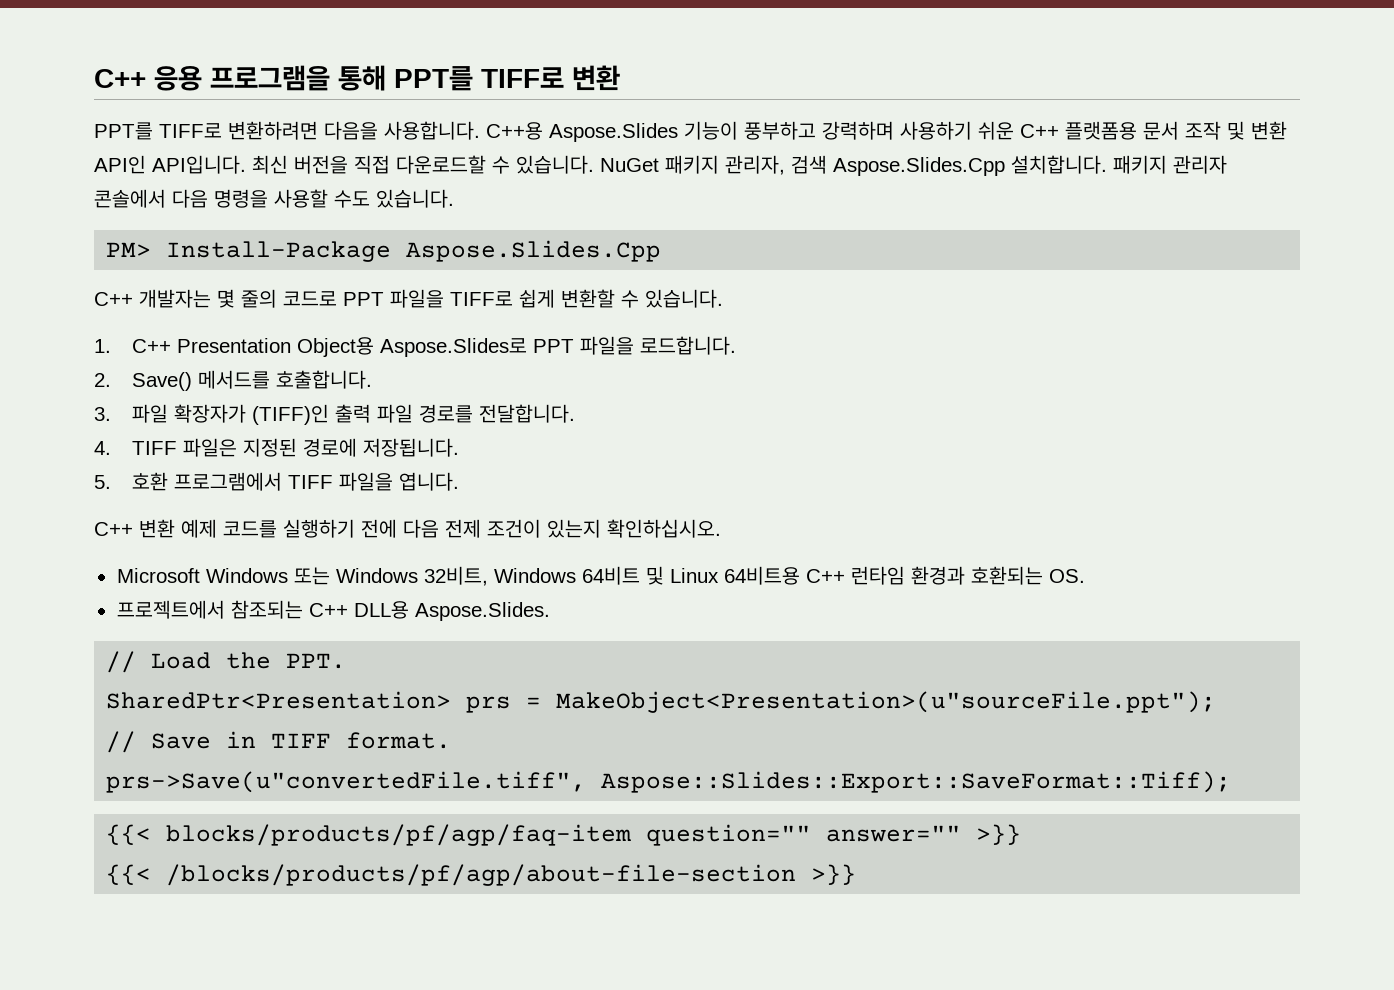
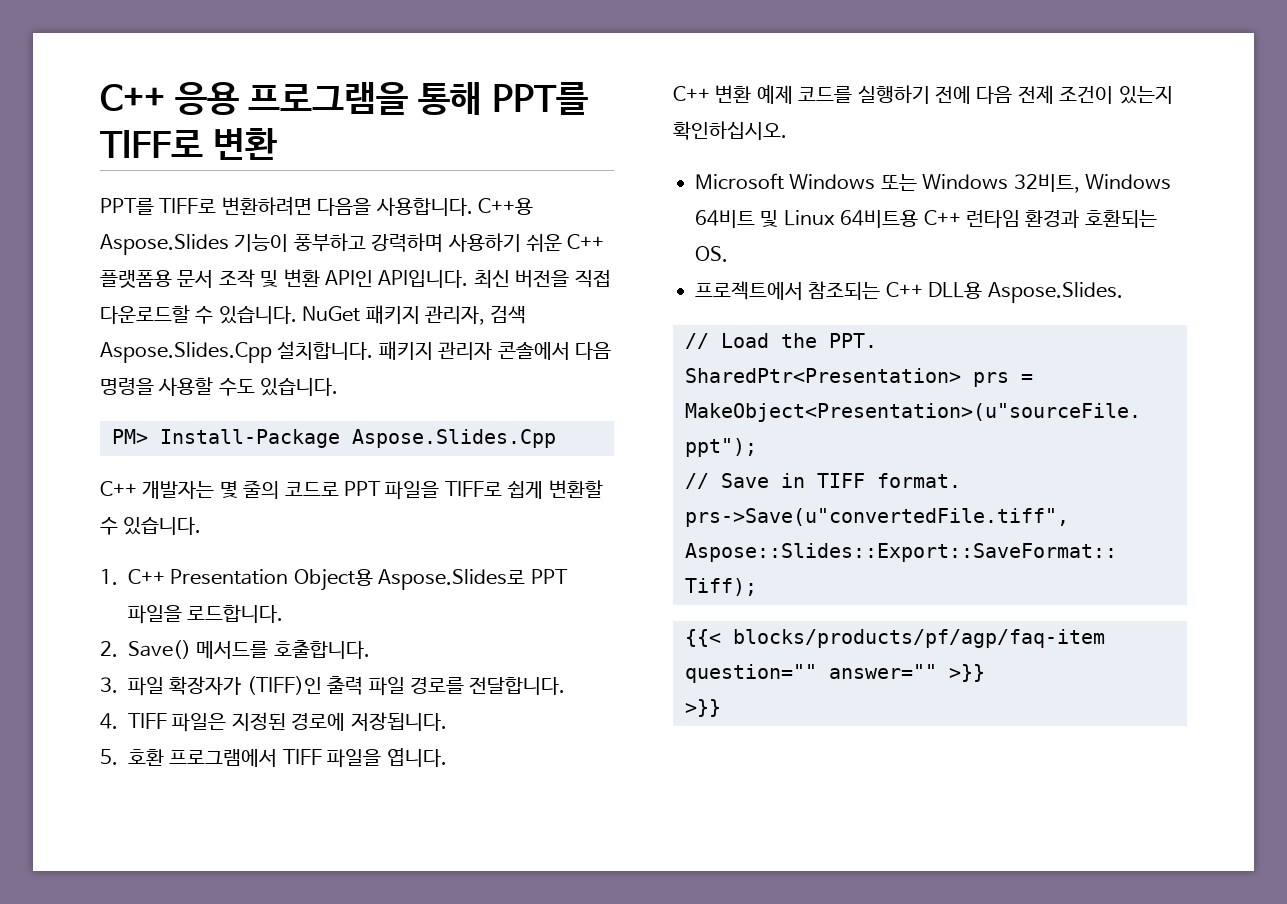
  {{< blocks/products/pf/agp/faq-item question="" answer="" >}}
- {{< /blocks/products/pf/agp/about-file-section >}}
+ >}}

